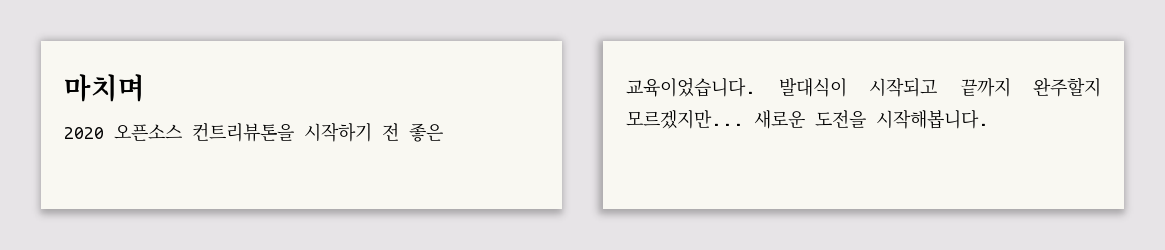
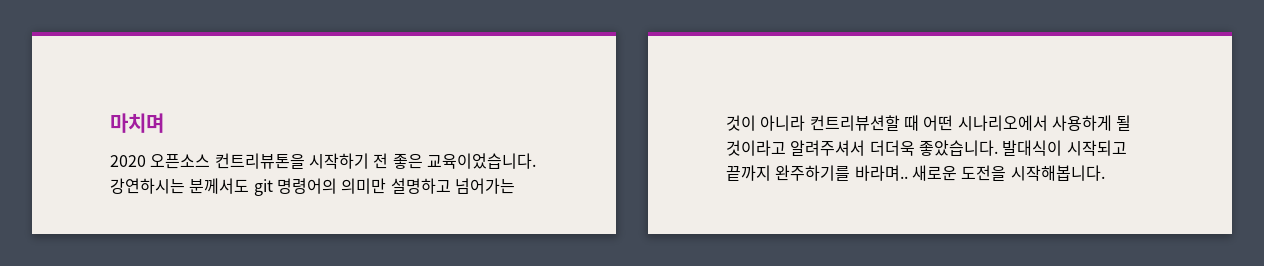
+ 강연하시는 분께서도 git 명령어의 의미만 설명하고 넘어가는 것이 아니라 컨트리뷰션할 때 어떤 시나리오에서 사용하게 될 것이라고 알려주셔서 더더욱 좋았습니다.
- 발대식이 시작되고 끝까지 완주할지 모르겠지만...
+ 발대식이 시작되고 끝까지 완주하기를 바라며..

